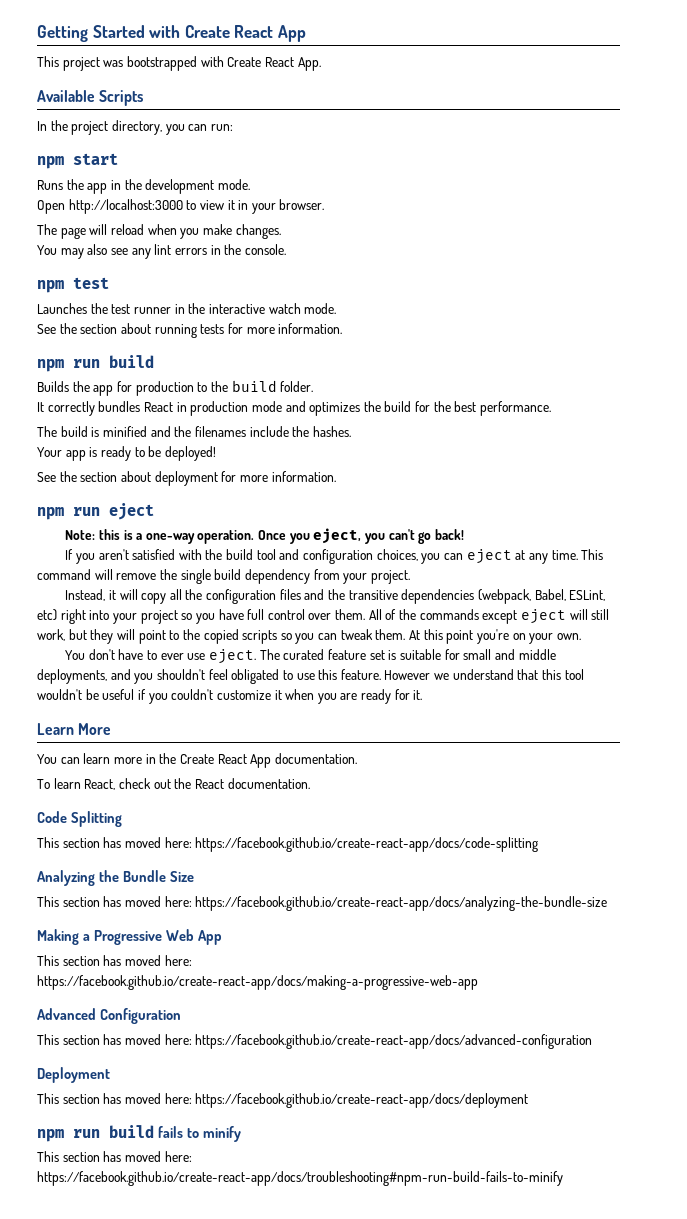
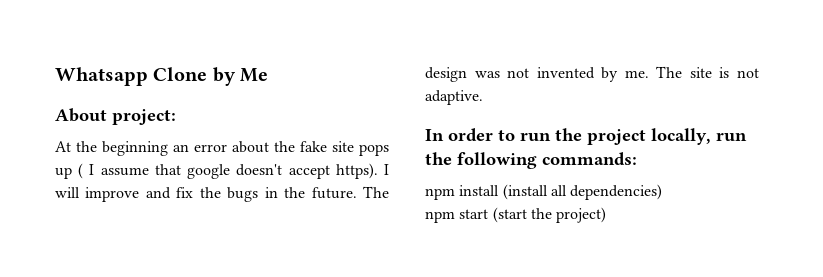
- Getting Started with Create React App
- This project was bootstrapped with Create React App.
- Available Scripts
- In the project directory, you can run:
- npm start
- Runs the app in the development mode.
- Open http://localhost:3000 to view it in your browser.
- The page will reload when you make changes.
- You may also see any lint errors in the console.
- npm test
- Launches the test runner in the interactive watch mode.
- See the section about running tests for more information.
- npm run build
- Builds the app for production to the build folder.
- It correctly bundles React in production mode and optimizes the build for the best performance.
- The build is minified and the filenames include the hashes.
- Your app is ready to be deployed!
- See the section about deployment for more information.
- npm run eject
- Note: this is a one-way operation. Once you eject, you can't go back!
- If you aren't satisfied with the build tool and configuration choices, you can eject at any time. This command will remove the single build dependency from your project.
- Instead, it will copy all the configuration files and the transitive dependencies (webpack, Babel, ESLint, etc) right into your project so you have full control over them. All of the commands except eject will still work, but they will point to the copied scripts so you can tweak them. At this point you're on your own.
- You don't have to ever use eject. The curated feature set is suitable for small and middle deployments, and you shouldn't feel obligated to use this feature. However we understand that this tool wouldn't be useful if you couldn't customize it when you are ready for it.
- Learn More
- You can learn more in the Create React App documentation.
- To learn React, check out the React documentation.
- Code Splitting
- This section has moved here: https://facebook.github.io/create-react-app/docs/code-splitting
- Analyzing the Bundle Size
- This section has moved here: https://facebook.github.io/create-react-app/docs/analyzing-the-bundle-size
- Making a Progressive Web App
- This section has moved here: https://facebook.github.io/create-react-app/docs/making-a-progressive-web-app
- Advanced Configuration
- This section has moved here: https://facebook.github.io/create-react-app/docs/advanced-configuration
- Deployment
- This section has moved here: https://facebook.github.io/create-react-app/docs/deployment
- npm run build fails to minify
- This section has moved here: https://facebook.github.io/create-react-app/docs/troubleshooting#npm-run-build-fails-to-minify
+ Whatsapp Clone by Me
+ About project:
+ At the beginning an error about the fake site pops up ( I assume that google doesn't accept https). I will improve and fix the bugs in the future. The design was not invented by me. The site is not adaptive.
+ In order to run the project locally, run the following commands:
+ npm install (install all dependencies)
+ npm start (start the project)

